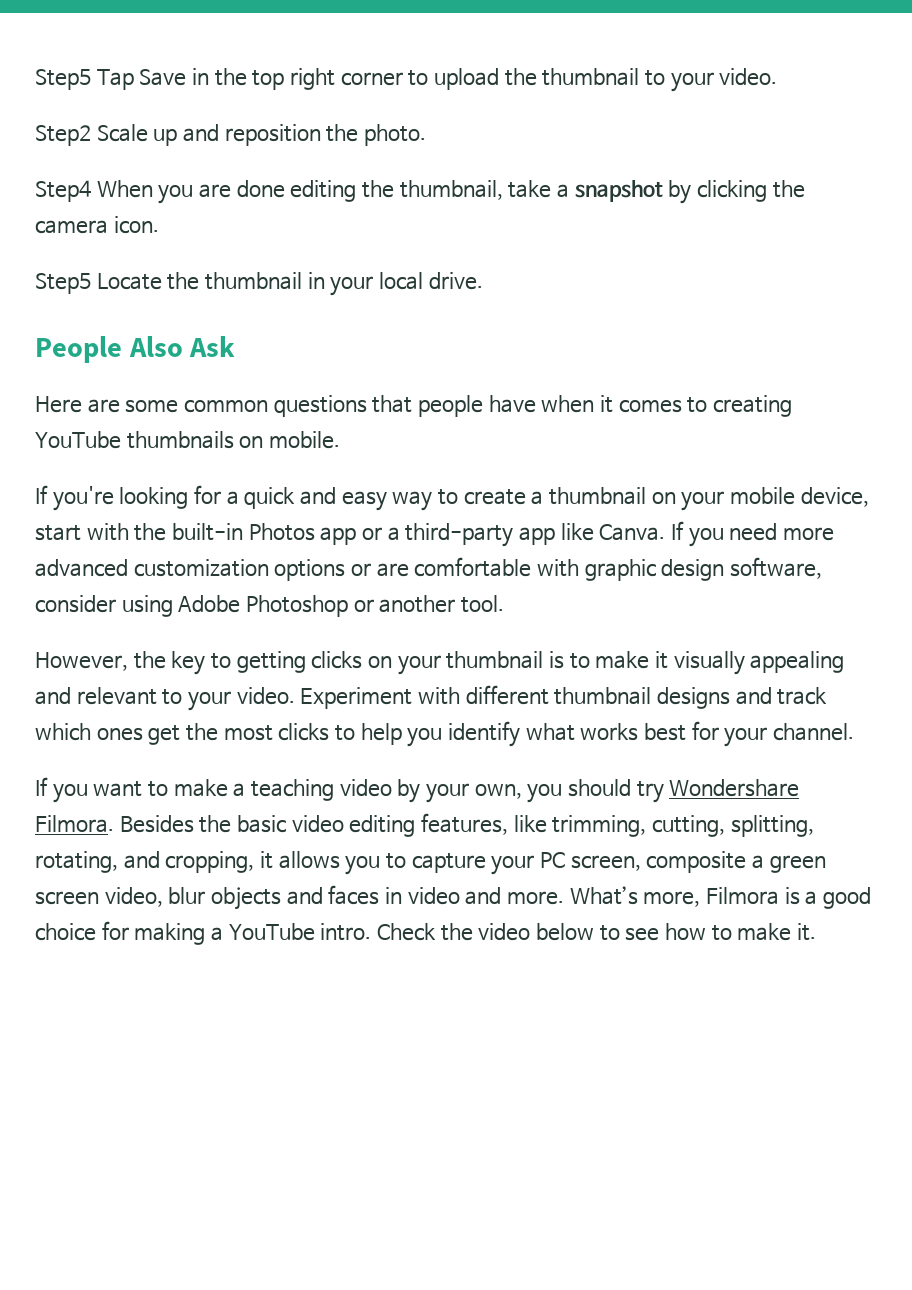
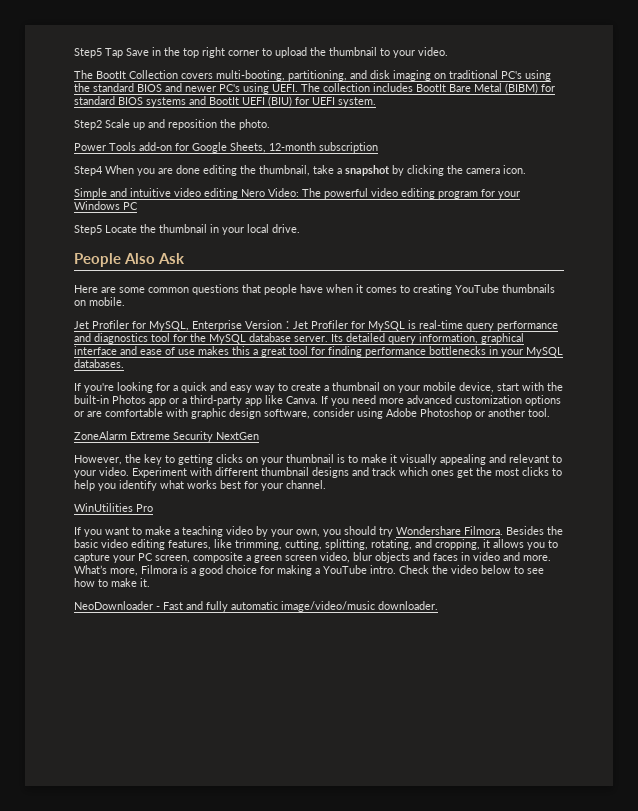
+ The BootIt Collection covers multi-booting, partitioning, and disk imaging on traditional PC's using the standard BIOS and newer PC's using UEFI. The collection includes BootIt Bare Metal (BIBM) for standard BIOS systems and BootIt UEFI (BIU) for UEFI system.
+ Power Tools add-on for Google Sheets, 12-month subscription
+ Simple and intuitive video editing Nero Video: The powerful video editing program for your Windows PC
+ Jet Profiler for MySQL, Enterprise Version：Jet Profiler for MySQL is real-time query performance and diagnostics tool for the MySQL database server. Its detailed query information, graphical interface and ease of use makes this a great tool for finding performance bottlenecks in your MySQL databases.
+ ZoneAlarm Extreme Security NextGen
+ WinUtilities Pro
+ NeoDownloader - Fast and fully automatic image/video/music downloader.

